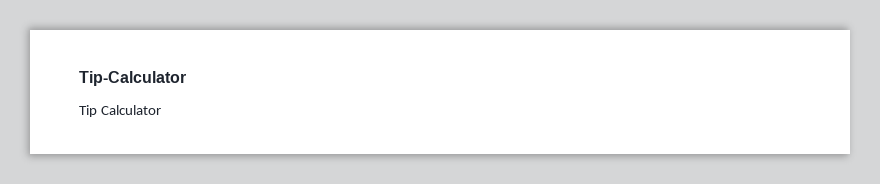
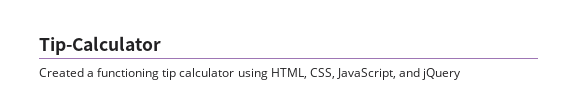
- Tip Calculator
+ Created a functioning tip calculator using HTML, CSS, JavaScript, and jQuery

